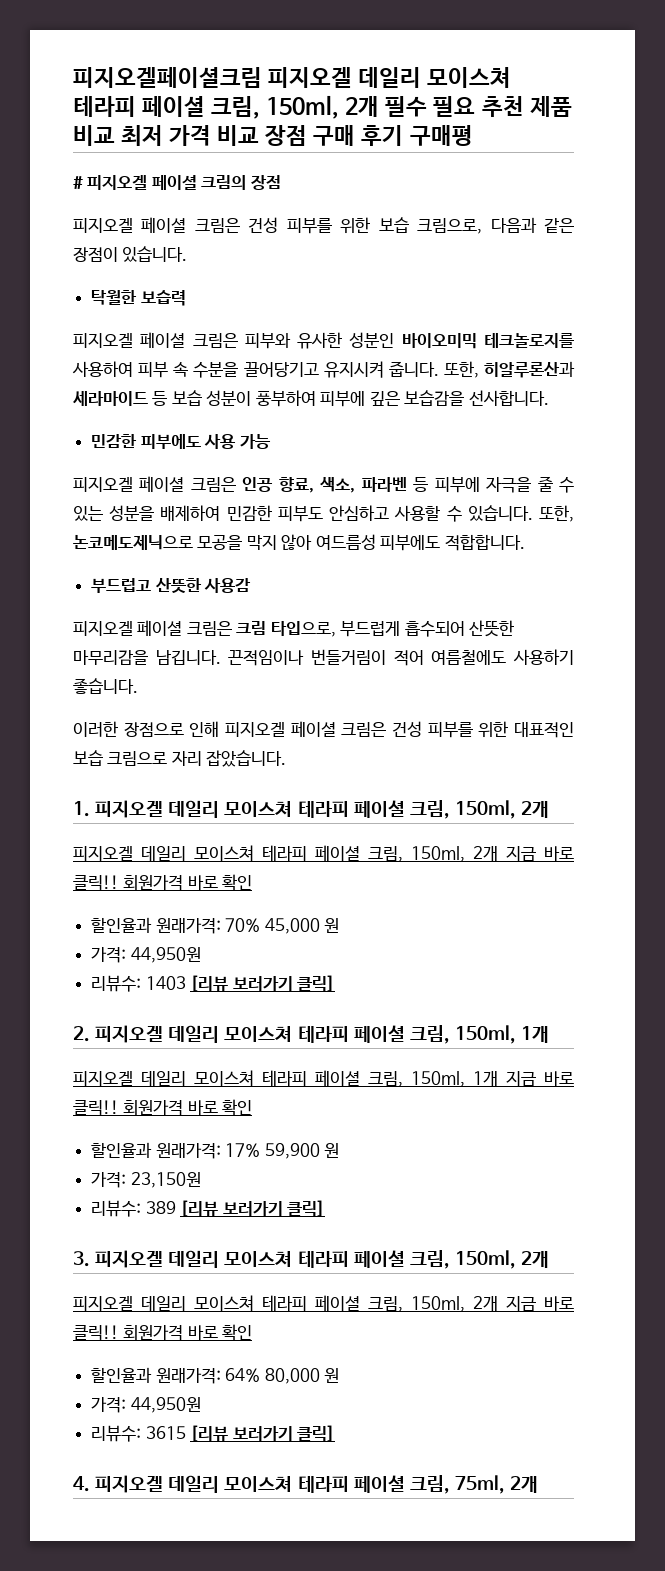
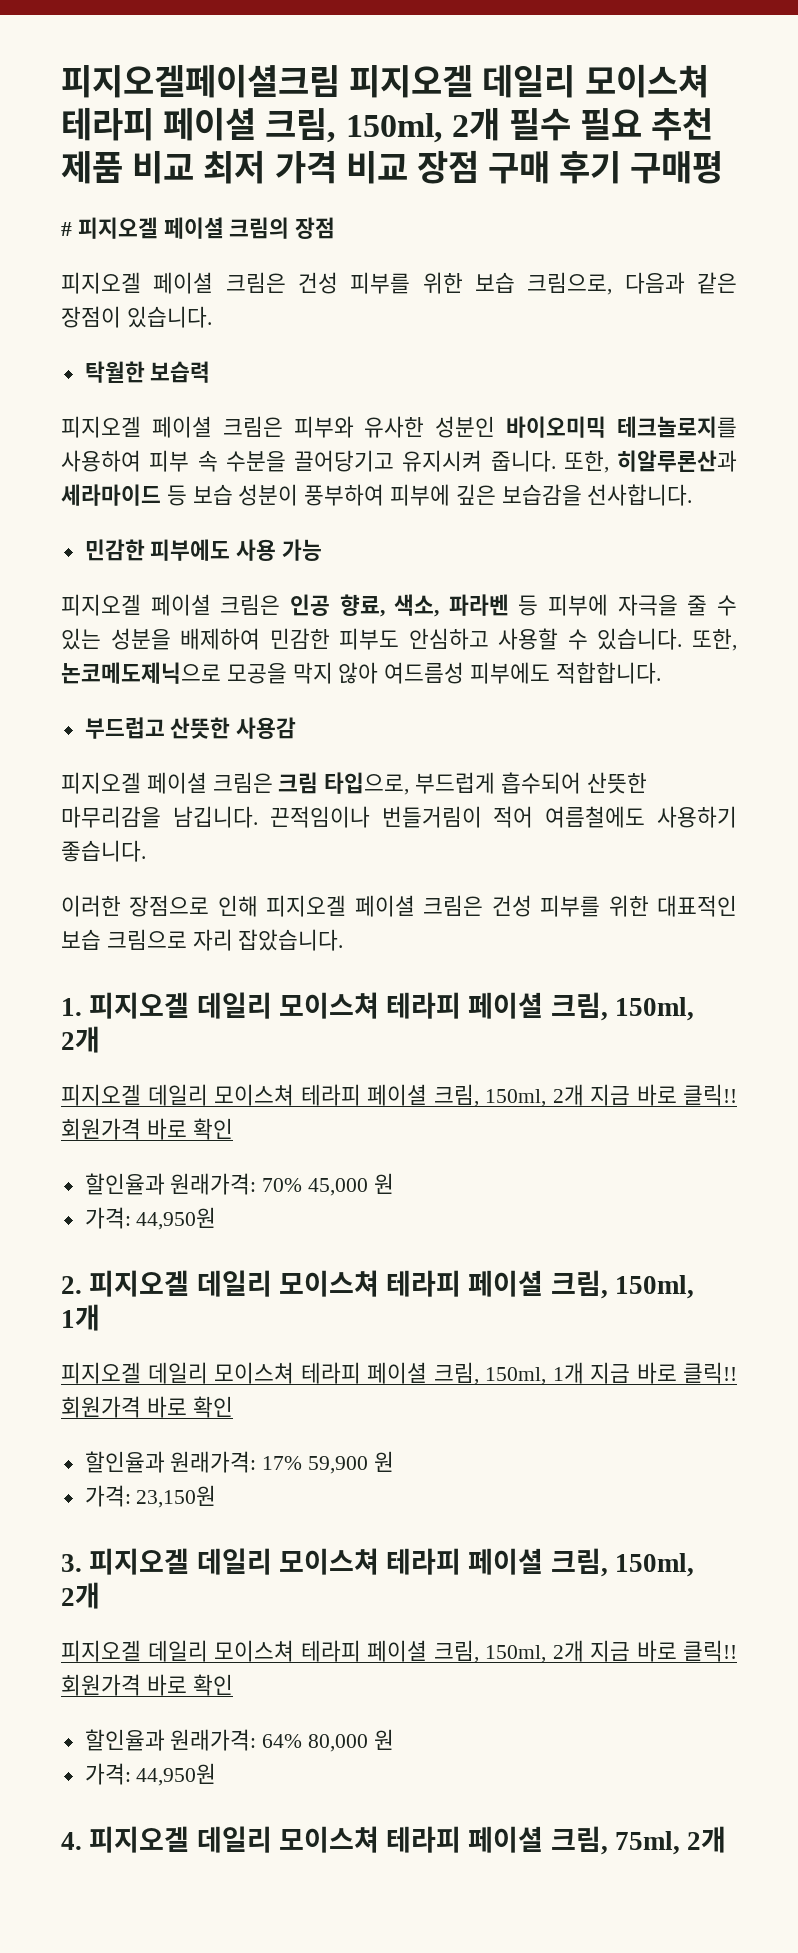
- 리뷰수: 1403 [리뷰 보러가기 클릭]
- 리뷰수: 389 [리뷰 보러가기 클릭]
- 리뷰수: 3615 [리뷰 보러가기 클릭]

